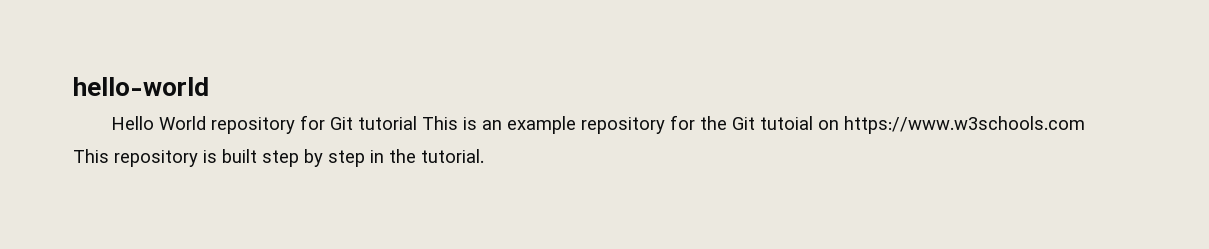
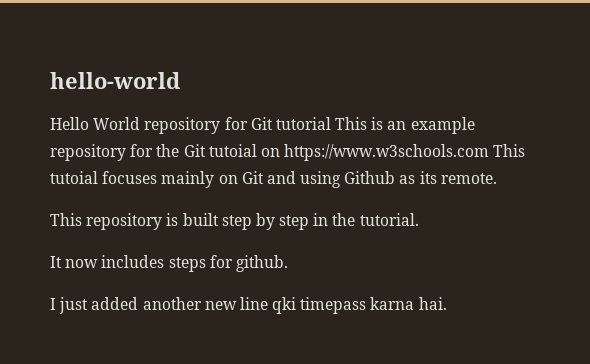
- Hello World repository for Git tutorial This is an example repository for the Git tutoial on https://www.w3schools.com
+ Hello World repository for Git tutorial This is an example repository for the Git tutoial on https://www.w3schools.com This tutoial focuses mainly on Git and using Github as its remote.
+ It now includes steps for github.
+ I just added another new line qki timepass karna hai.

